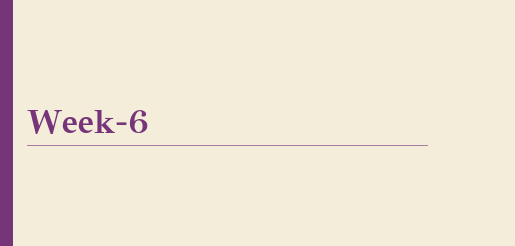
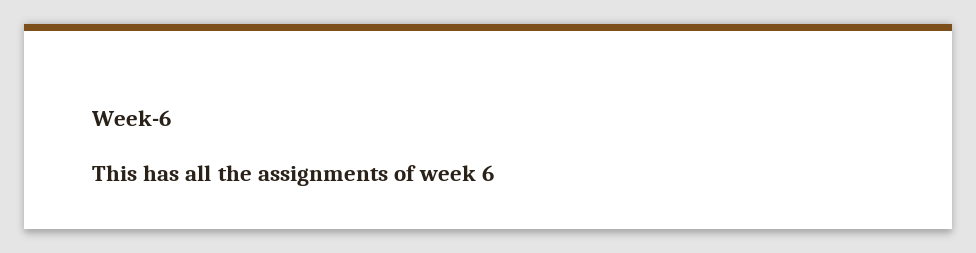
+ This has all the assignments of week 6

